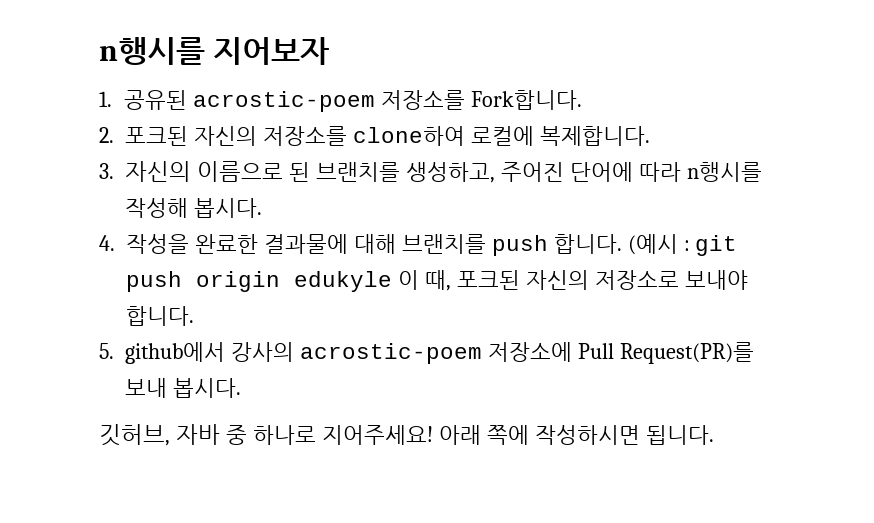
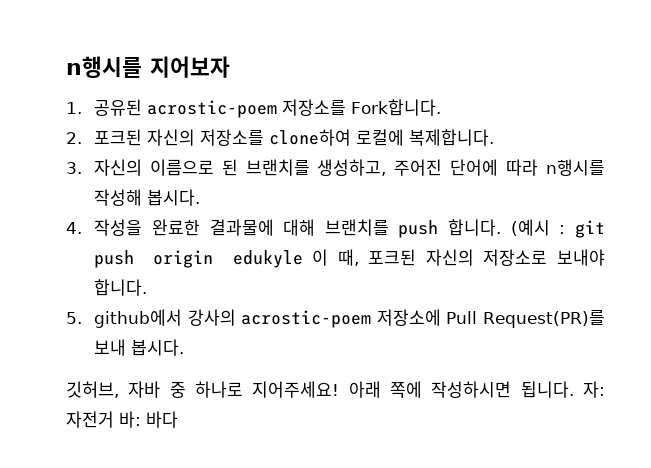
+ 자: 자전거 바: 바다

